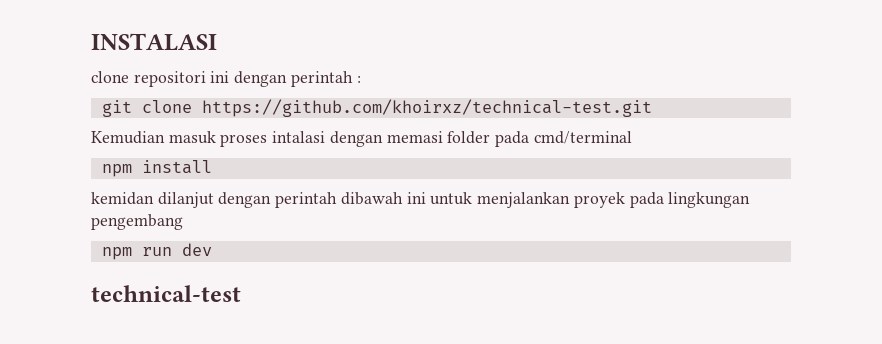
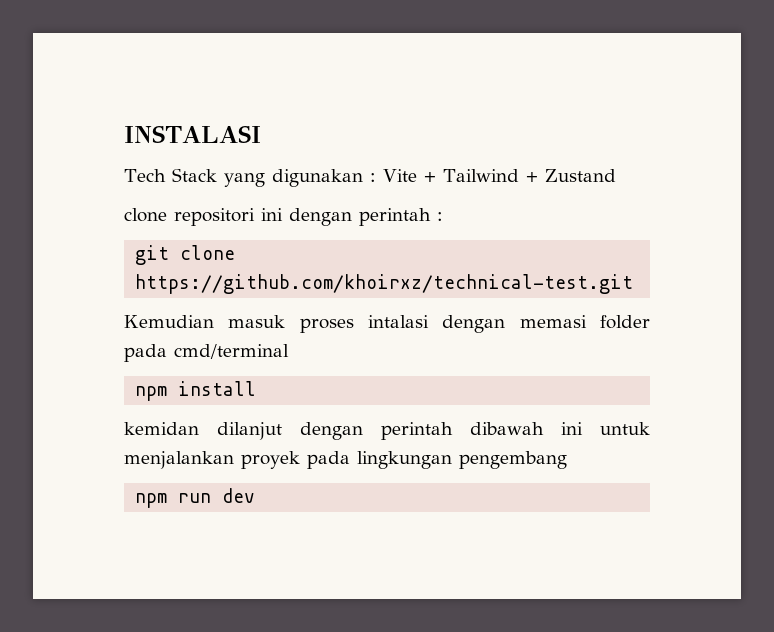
+ Tech Stack yang digunakan : Vite + Tailwind + Zustand
- technical-test

